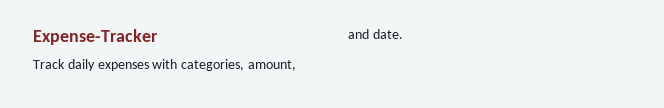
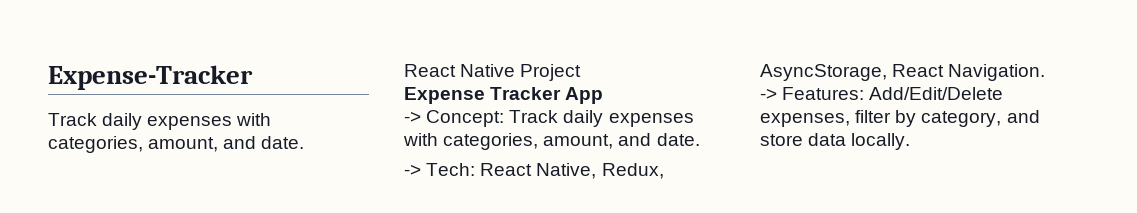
+ React Native Project
+ Expense Tracker App
+ -> Concept: Track daily expenses with categories, amount, and date.
+ -> Tech: React Native, Redux, AsyncStorage, React Navigation.
+ -> Features: Add/Edit/Delete expenses, filter by category, and store data locally.

